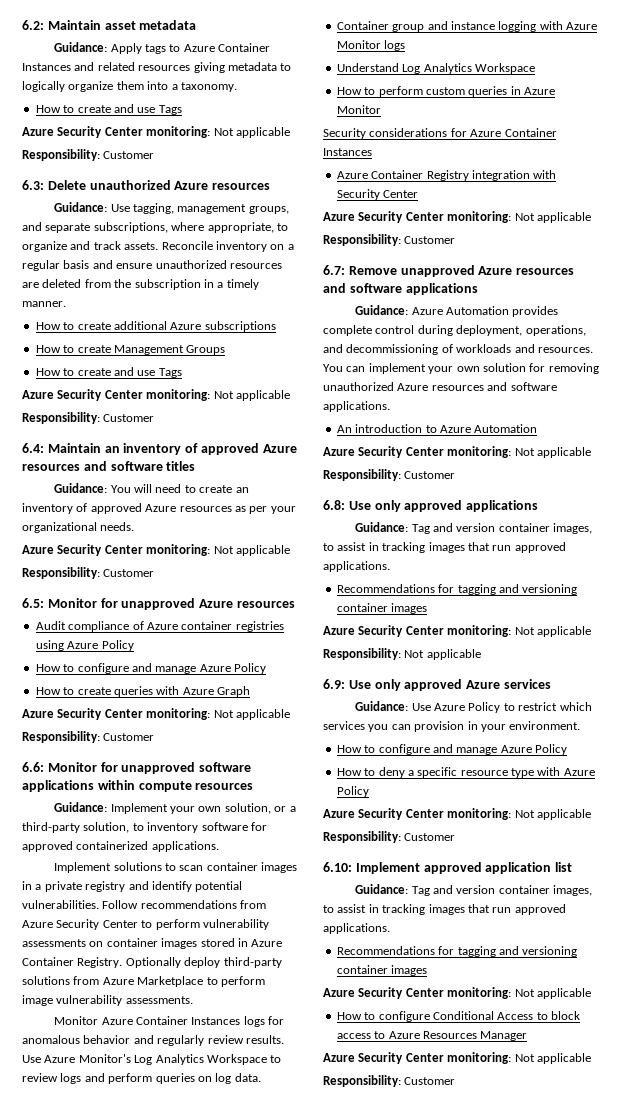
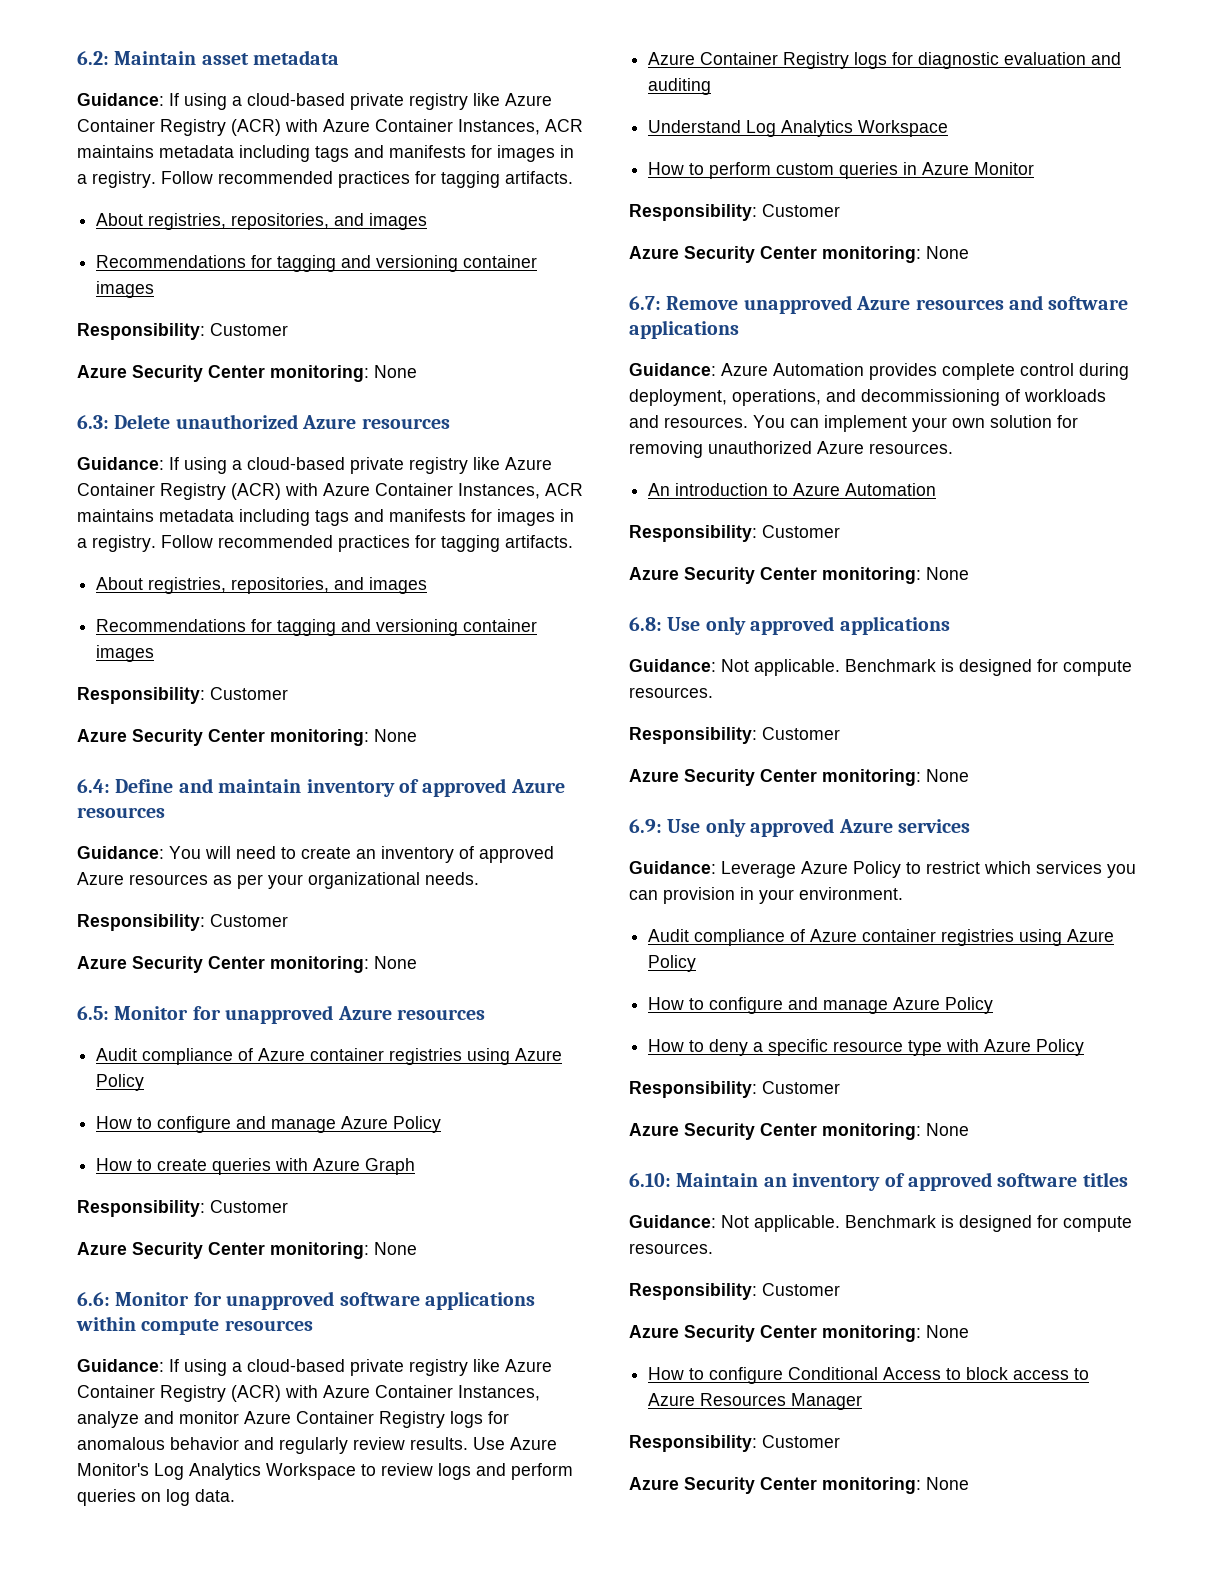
  6.2: Maintain asset metadata
- Guidance: Apply tags to Azure Container Instances and related resources giving metadata to logically organize them into a taxonomy.
- How to create and use Tags
- Azure Security Center monitoring: Not applicable
+ Guidance: If using a cloud-based private registry like Azure Container Registry (ACR) with Azure Container Instances, ACR maintains metadata including tags and manifests for images in a registry. Follow recommended practices for tagging artifacts.
+ About registries, repositories, and images
+ Recommendations for tagging and versioning container images
  Responsibility: Customer
+ Azure Security Center monitoring: None
  6.3: Delete unauthorized Azure resources
- Guidance: Use tagging, management groups, and separate subscriptions, where appropriate, to organize and track assets. Reconcile inventory on a regular basis and ensure unauthorized resources are deleted from the subscription in a timely manner.
- How to create additional Azure subscriptions
- How to create Management Groups
- How to create and use Tags
- Azure Security Center monitoring: Not applicable
+ Guidance: If using a cloud-based private registry like Azure Container Registry (ACR) with Azure Container Instances, ACR maintains metadata including tags and manifests for images in a registry. Follow recommended practices for tagging artifacts.
+ About registries, repositories, and images
+ Recommendations for tagging and versioning container images
  Responsibility: Customer
- 6.4: Maintain an inventory of approved Azure resources and software titles
+ Azure Security Center monitoring: None
+ 6.4: Define and maintain inventory of approved Azure resources
  Guidance: You will need to create an inventory of approved Azure resources as per your organizational needs.
- Azure Security Center monitoring: Not applicable
  Responsibility: Customer
+ Azure Security Center monitoring: None
  How to create queries with Azure Graph
- Azure Security Center monitoring: Not applicable
  Responsibility: Customer
+ Azure Security Center monitoring: None
- Guidance: Implement your own solution, or a third-party solution, to inventory software for approved containerized applications.
- Implement solutions to scan container images in a private registry and identify potential vulnerabilities. Follow recommendations from Azure Security Center to perform vulnerability assessments on container images stored in Azure Container Registry. Optionally deploy third-party solutions from Azure Marketplace to perform image vulnerability assessments.
- Monitor Azure Container Instances logs for anomalous behavior and regularly review results.
+ Guidance: If using a cloud-based private registry like Azure Container Registry (ACR) with Azure Container Instances, analyze and monitor Azure Container Registry logs for anomalous behavior and regularly review results.
- Container group and instance logging with Azure Monitor logs
+ Azure Container Registry logs for diagnostic evaluation and auditing
  How to perform custom queries in Azure Monitor
- Security considerations for Azure Container Instances
- Azure Container Registry integration with Security Center
- Azure Security Center monitoring: Not applicable
  Responsibility: Customer
+ Azure Security Center monitoring: None
- You can implement your own solution for removing unauthorized Azure resources and software applications.
+ You can implement your own solution for removing unauthorized Azure resources.
  An introduction to Azure Automation
- Azure Security Center monitoring: Not applicable
  Responsibility: Customer
+ Azure Security Center monitoring: None
  6.8: Use only approved applications
- Guidance: Tag and version container images, to assist in tracking images that run approved applications.
- Recommendations for tagging and versioning container images
- Azure Security Center monitoring: Not applicable
- Responsibility: Not applicable
+ Guidance: Not applicable. Benchmark is designed for compute resources.
+ Responsibility: Customer
+ Azure Security Center monitoring: None
- Guidance: Use Azure Policy to restrict which services you can provision in your environment.
+ Guidance: Leverage Azure Policy to restrict which services you can provision in your environment.
+ Audit compliance of Azure container registries using Azure Policy
  How to deny a specific resource type with Azure Policy
- Azure Security Center monitoring: Not applicable
  Responsibility: Customer
- 6.10: Implement approved application list
- Guidance: Tag and version container images, to assist in tracking images that run approved applications.
- Recommendations for tagging and versioning container images
- Azure Security Center monitoring: Not applicable
+ Azure Security Center monitoring: None
+ 6.10: Maintain an inventory of approved software titles
+ Guidance: Not applicable. Benchmark is designed for compute resources.
+ Responsibility: Customer
+ Azure Security Center monitoring: None
  How to configure Conditional Access to block access to Azure Resources Manager
- Azure Security Center monitoring: Not applicable
  Responsibility: Customer
+ Azure Security Center monitoring: None

